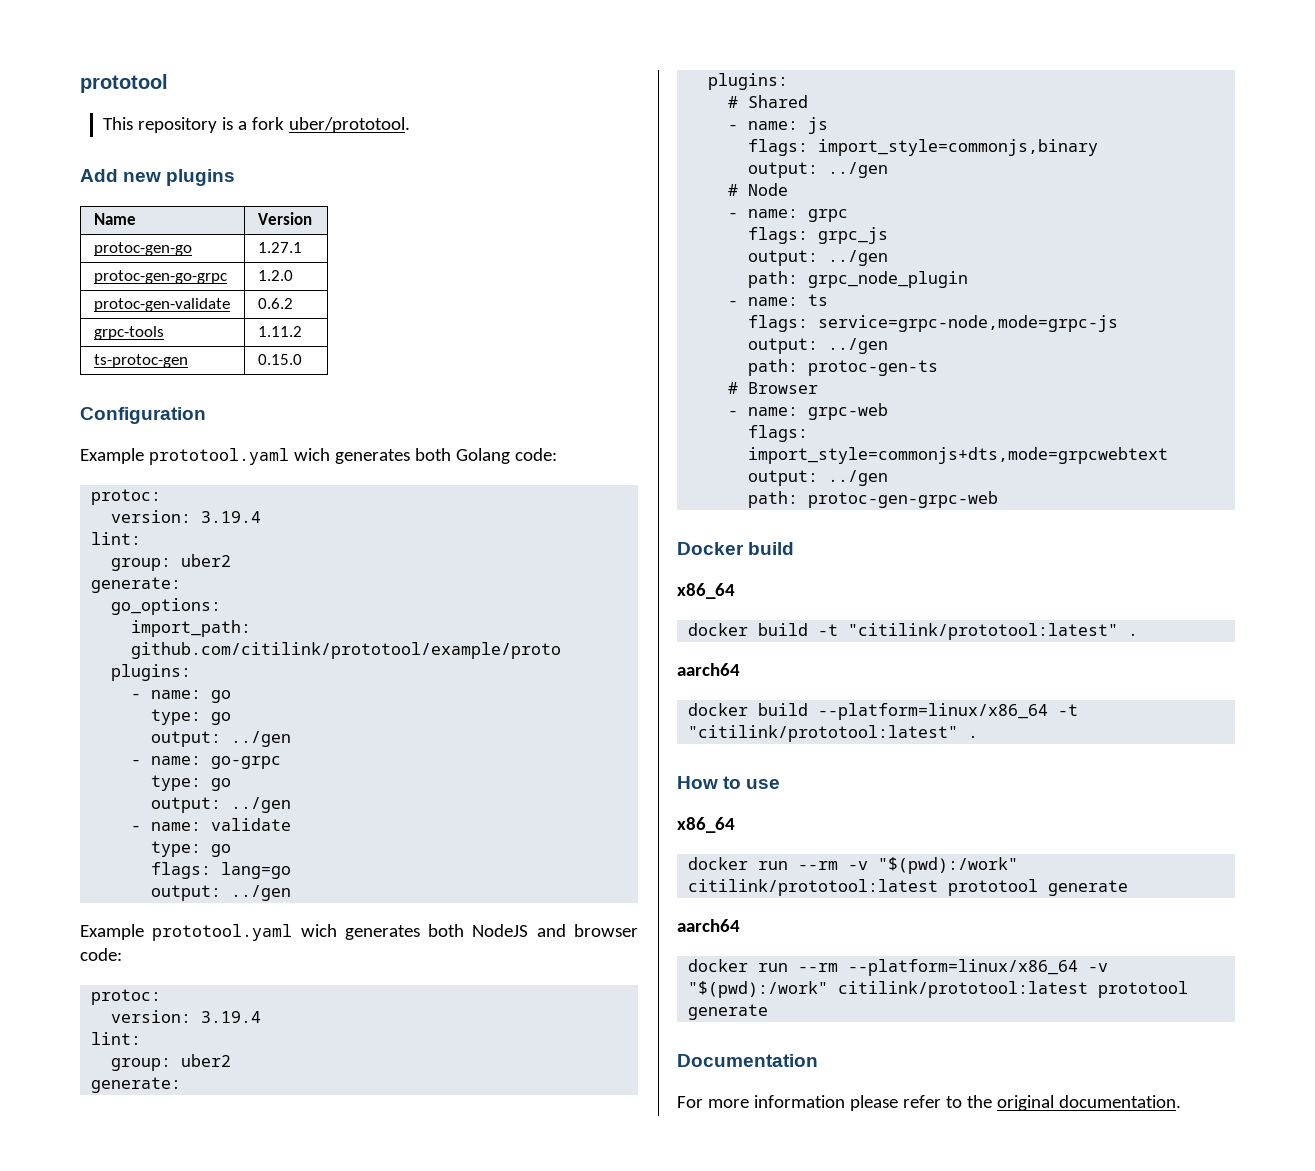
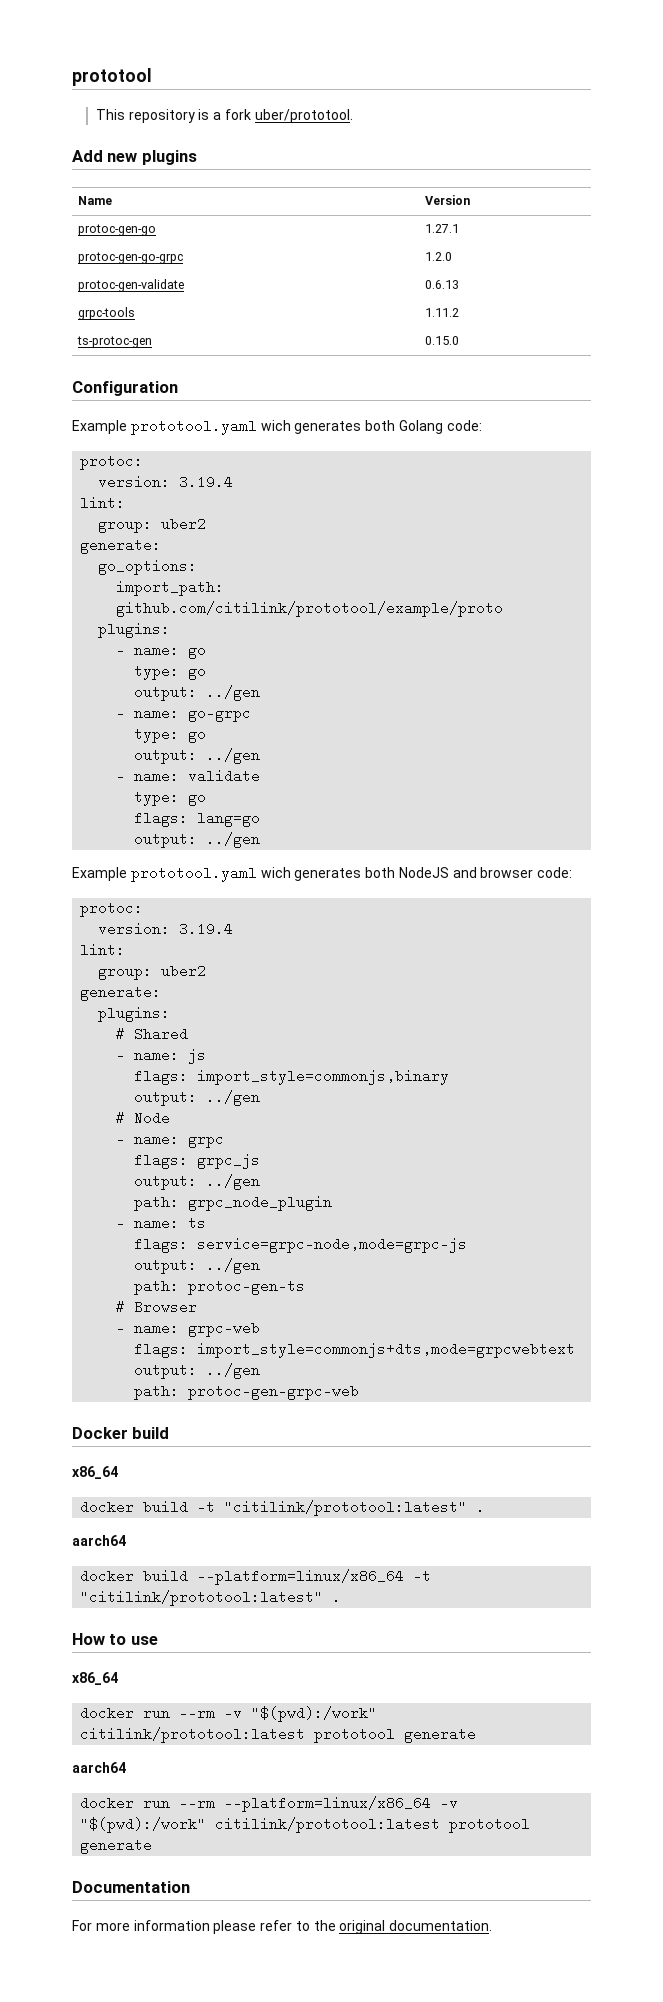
- protoc-gen-validate | 0.6.2
+ protoc-gen-validate | 0.6.13

